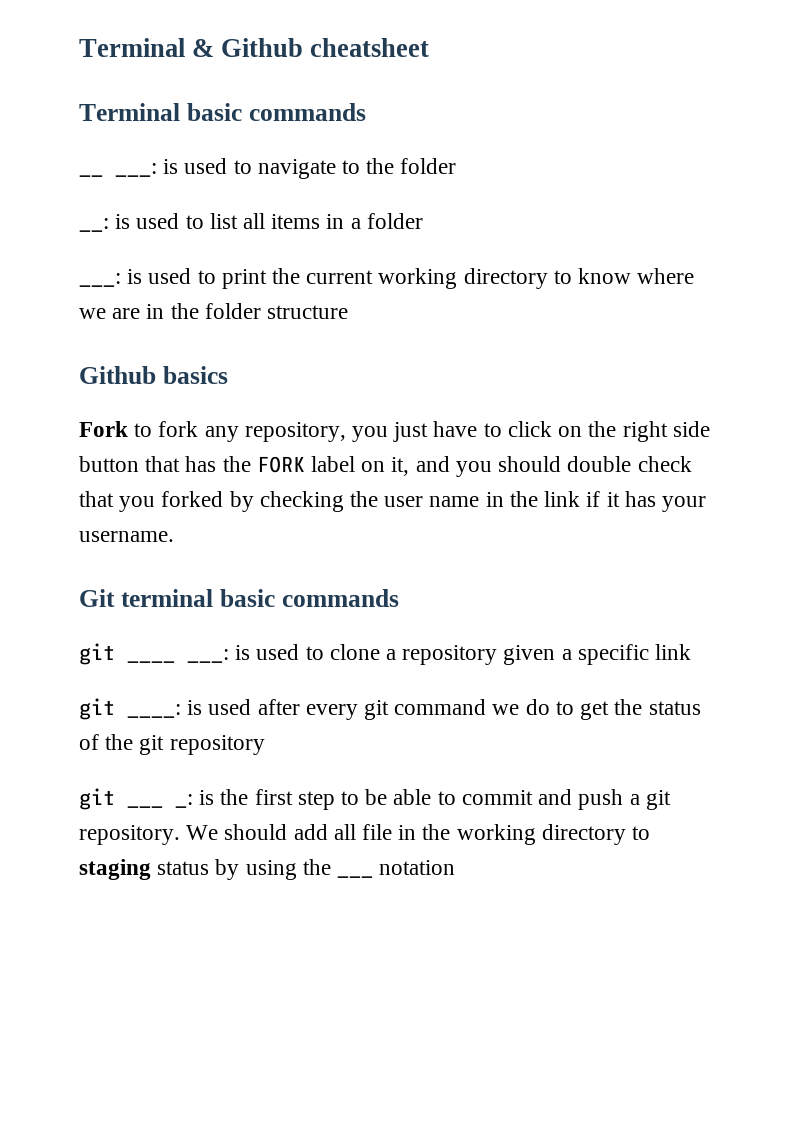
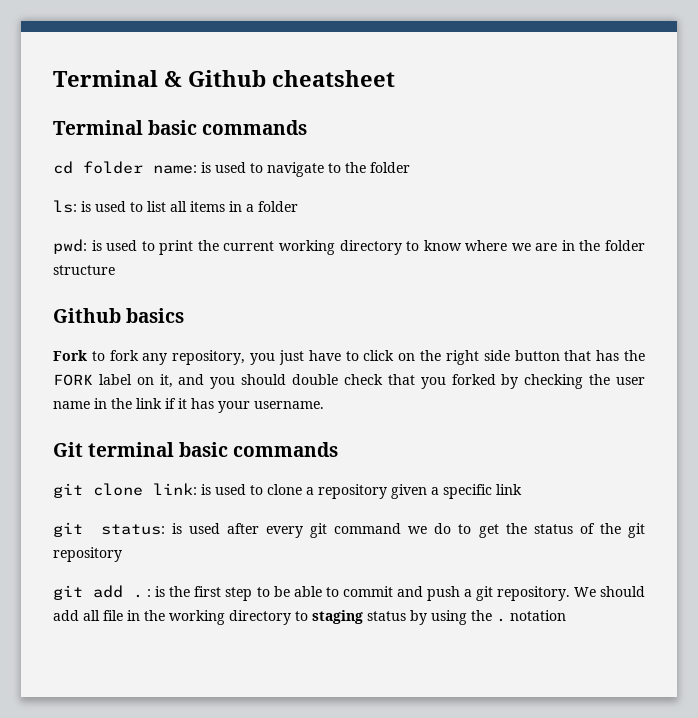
- __ ___: is used to navigate to the folder
+ cd folder name: is used to navigate to the folder
- __: is used to list all items in a folder
+ ls: is used to list all items in a folder
- ___: is used to print the current working directory to know where we are in the folder structure
+ pwd: is used to print the current working directory to know where we are in the folder structure
- git ____ ___: is used to clone a repository given a specific link
+ git clone link: is used to clone a repository given a specific link
- git ____: is used after every git command we do to get the status of the git repository
+ git status: is used after every git command we do to get the status of the git repository
- git ___ _: is the first step to be able to commit and push a git repository.
+ git add . : is the first step to be able to commit and push a git repository.
- We should add all file in the working directory to staging status by using the ___ notation
+ We should add all file in the working directory to staging status by using the . notation

